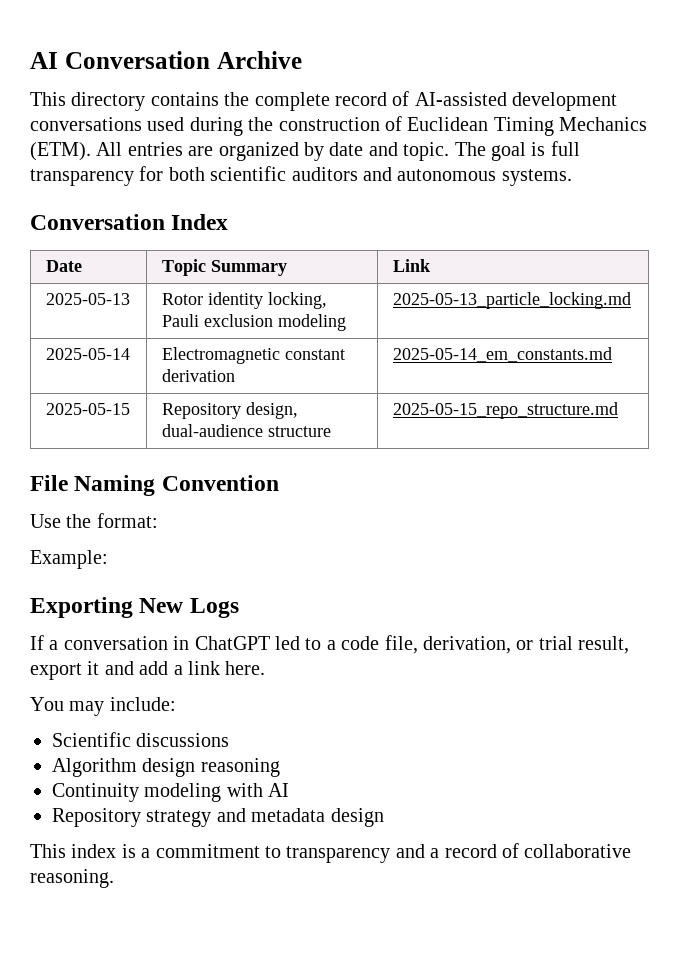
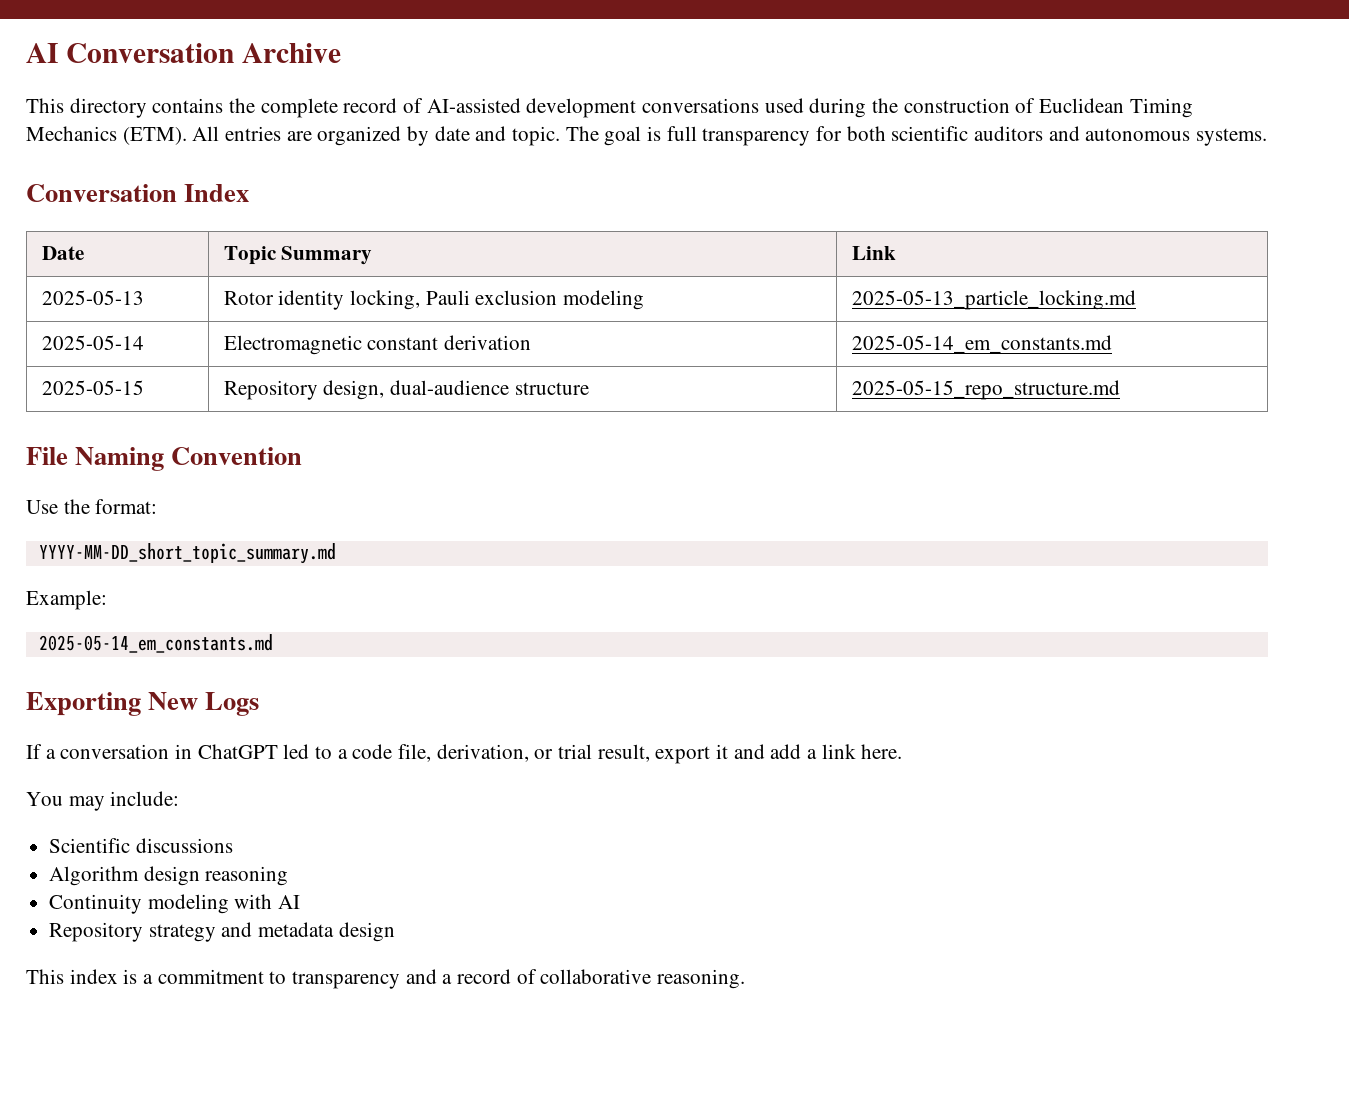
+ YYYY-MM-DD_short_topic_summary.md
  Example:
+ 2025-05-14_em_constants.md

